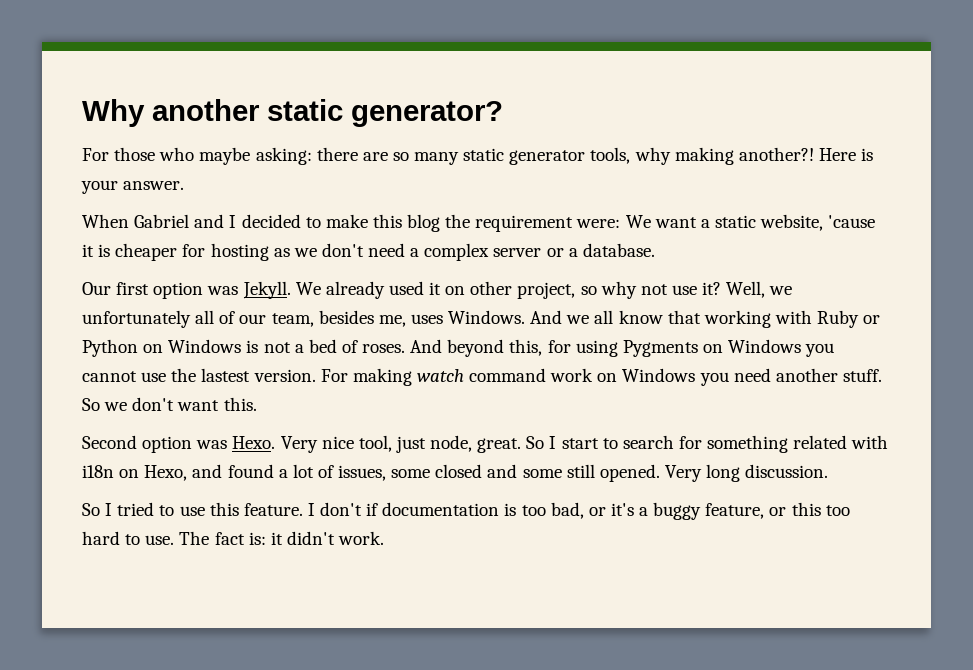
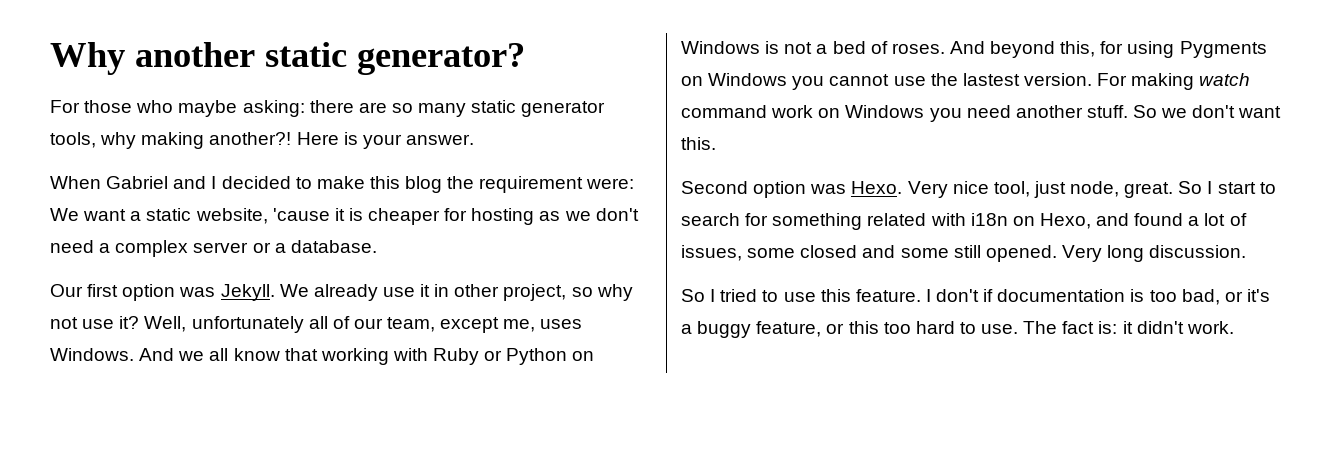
- We already used it on other project, so why not use it?
+ We already use it in other project, so why not use it?
- Well, we unfortunately all of our team, besides me, uses Windows.
+ Well, unfortunately all of our team, except me, uses Windows.

